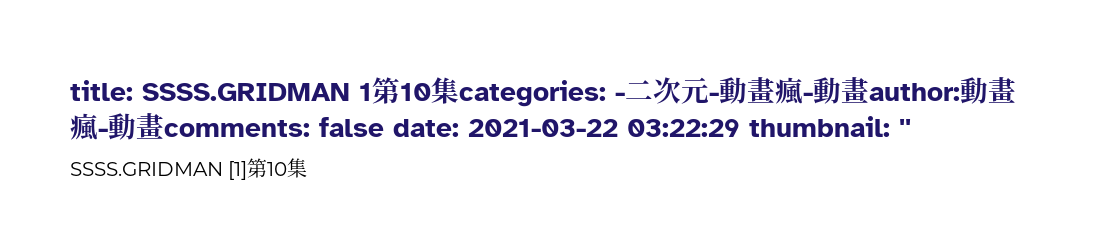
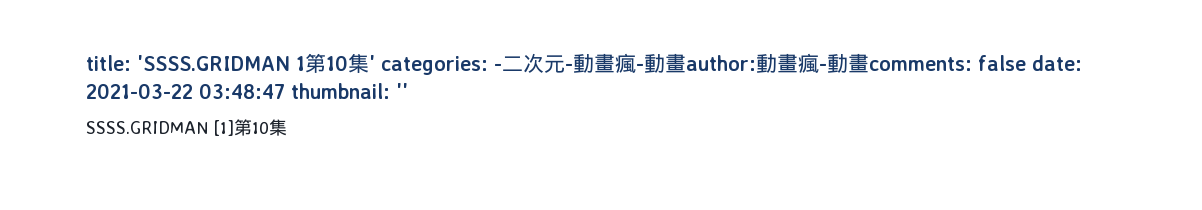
- title: SSSS.GRIDMAN 1第10集categories: -二次元-動畫瘋-動畫author:動畫瘋-動畫comments: false date: 2021-03-22 03:22:29 thumbnail: ''
+ title: 'SSSS.GRIDMAN 1第10集' categories: -二次元-動畫瘋-動畫author:動畫瘋-動畫comments: false date: 2021-03-22 03:48:47 thumbnail: ''

